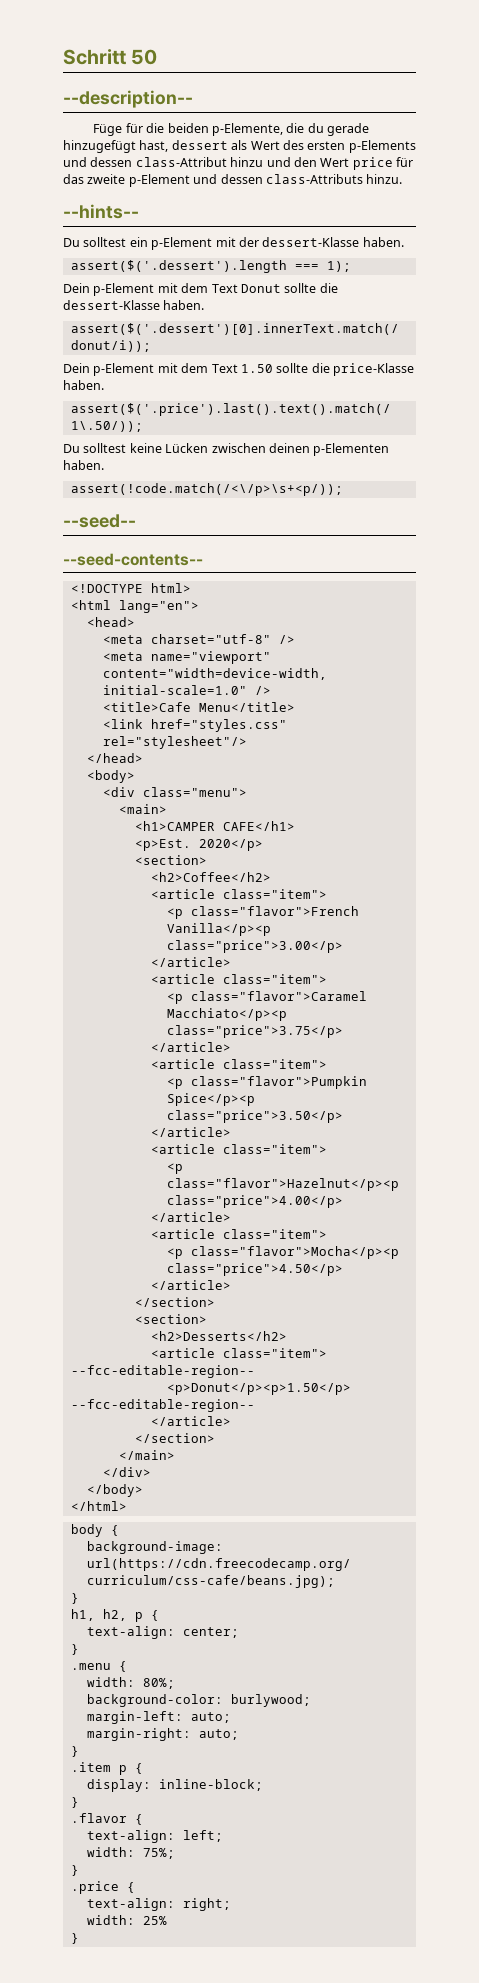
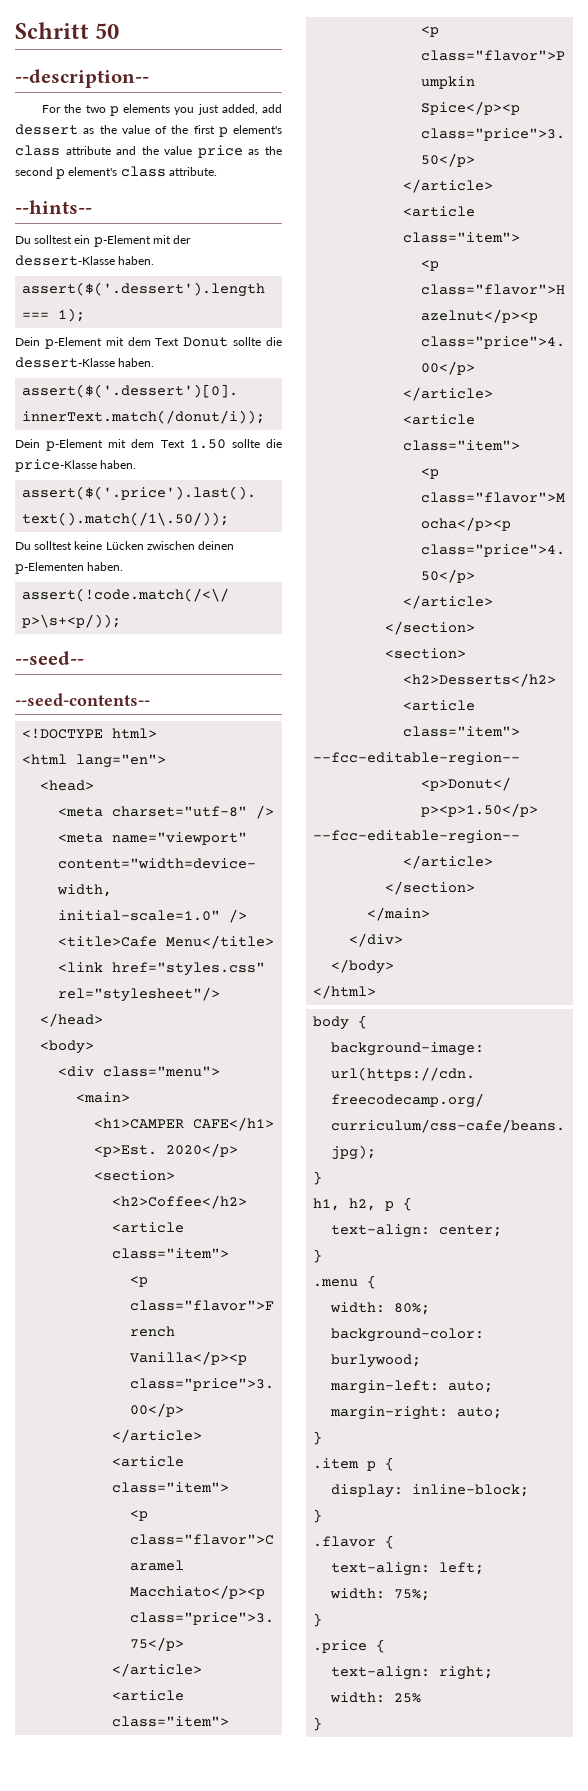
- Füge für die beiden p-Elemente, die du gerade hinzugefügt hast, dessert als Wert des ersten p-Elements und dessen class-Attribut hinzu und den Wert price für das zweite p-Element und dessen class-Attributs hinzu.
+ For the two p elements you just added, add dessert as the value of the first p element's class attribute and the value price as the second p element's class attribute.

